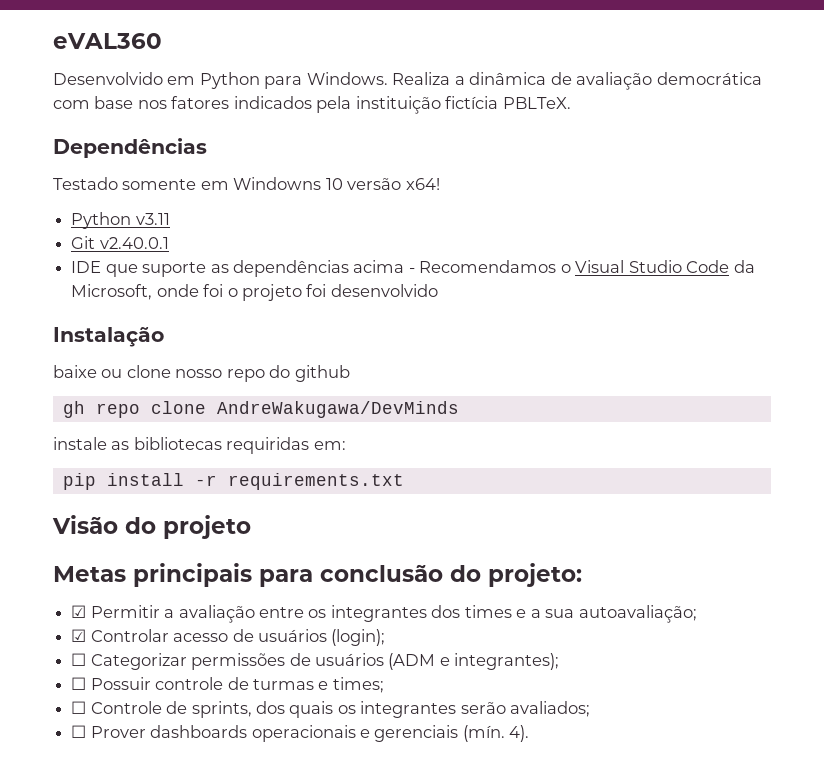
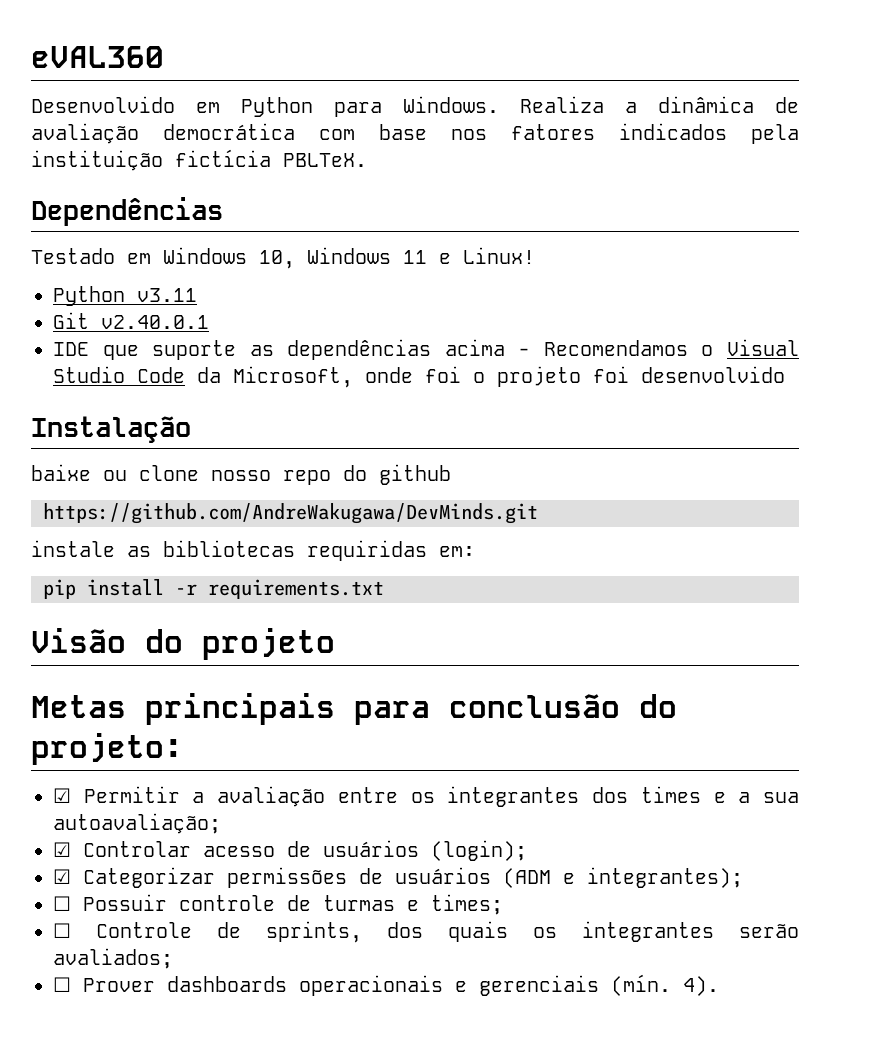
- Testado somente em Windowns 10 versão x64!
+ Testado em Windows 10, Windows 11 e Linux!
- gh repo clone AndreWakugawa/DevMinds
+ https://github.com/AndreWakugawa/DevMinds.git
- ☐ Categorizar permissões de usuários (ADM e integrantes);
+ ☑ Categorizar permissões de usuários (ADM e integrantes);

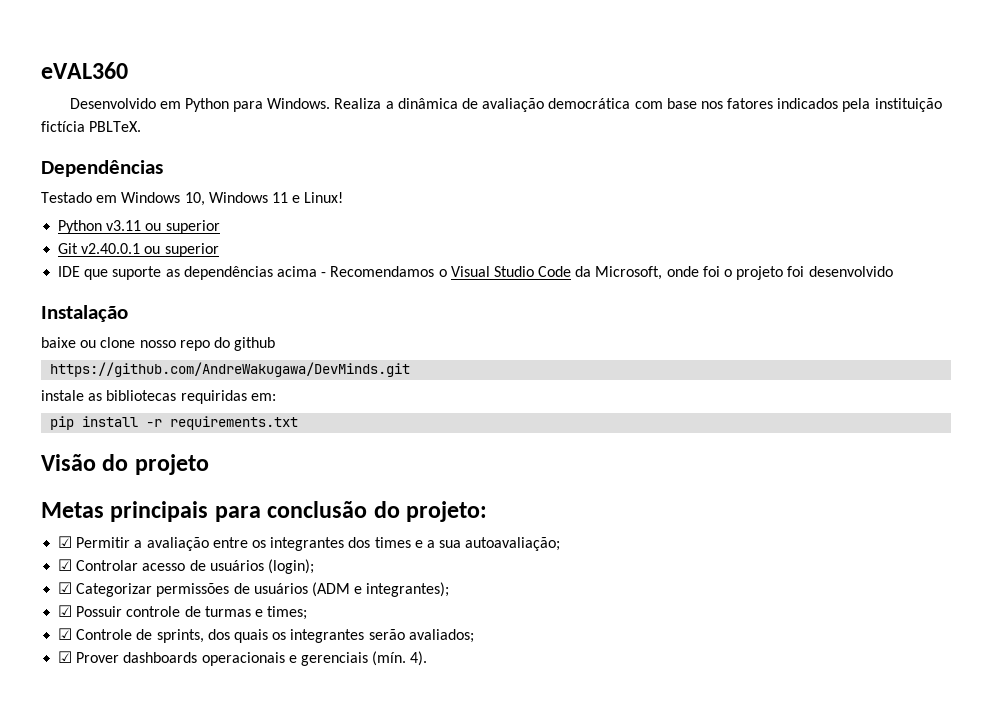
- Python v3.11
+ Python v3.11 ou superior
- Git v2.40.0.1
+ Git v2.40.0.1 ou superior
- ☐ Possuir controle de turmas e times;
+ ☑ Possuir controle de turmas e times;
- ☐ Controle de sprints, dos quais os integrantes serão avaliados;
+ ☑ Controle de sprints, dos quais os integrantes serão avaliados;
- ☐ Prover dashboards operacionais e gerenciais (mín.
+ ☑ Prover dashboards operacionais e gerenciais (mín.

